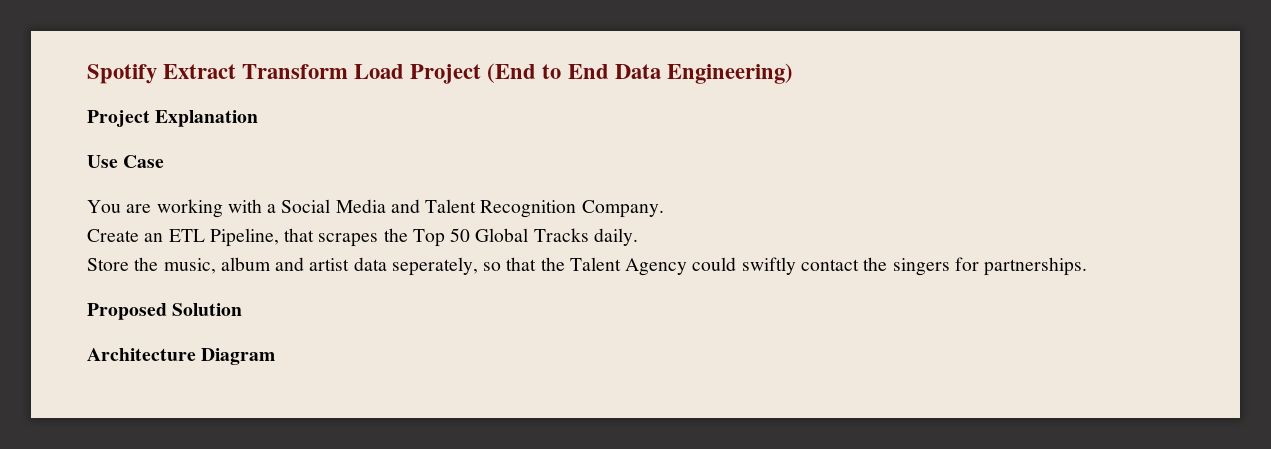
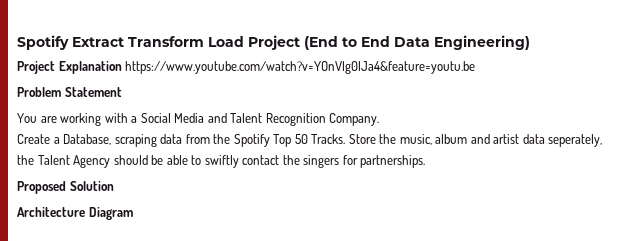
- Project Explanation
- Use Case
+ Project Explanation https://www.youtube.com/watch?v=YOnVlg0lJa4&feature=youtu.be
+ Problem Statement
- Create an ETL Pipeline, that scrapes the Top 50 Global Tracks daily.
- Store the music, album and artist data seperately, so that the Talent Agency could swiftly contact the singers for partnerships.
+ Create a Database, scraping data from the Spotify Top 50 Tracks. Store the music, album and artist data seperately, the Talent Agency should be able to swiftly contact the singers for partnerships.

